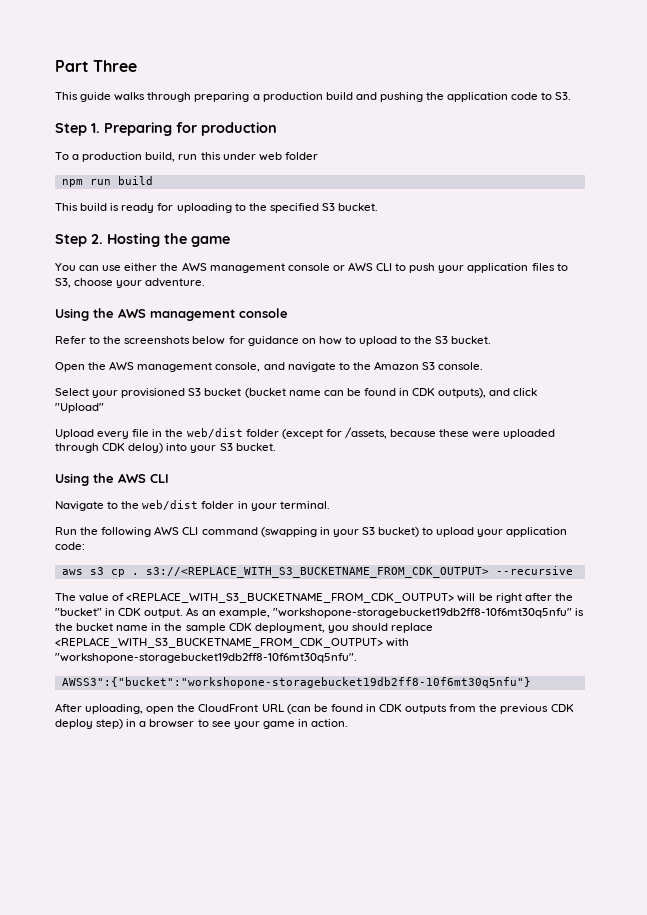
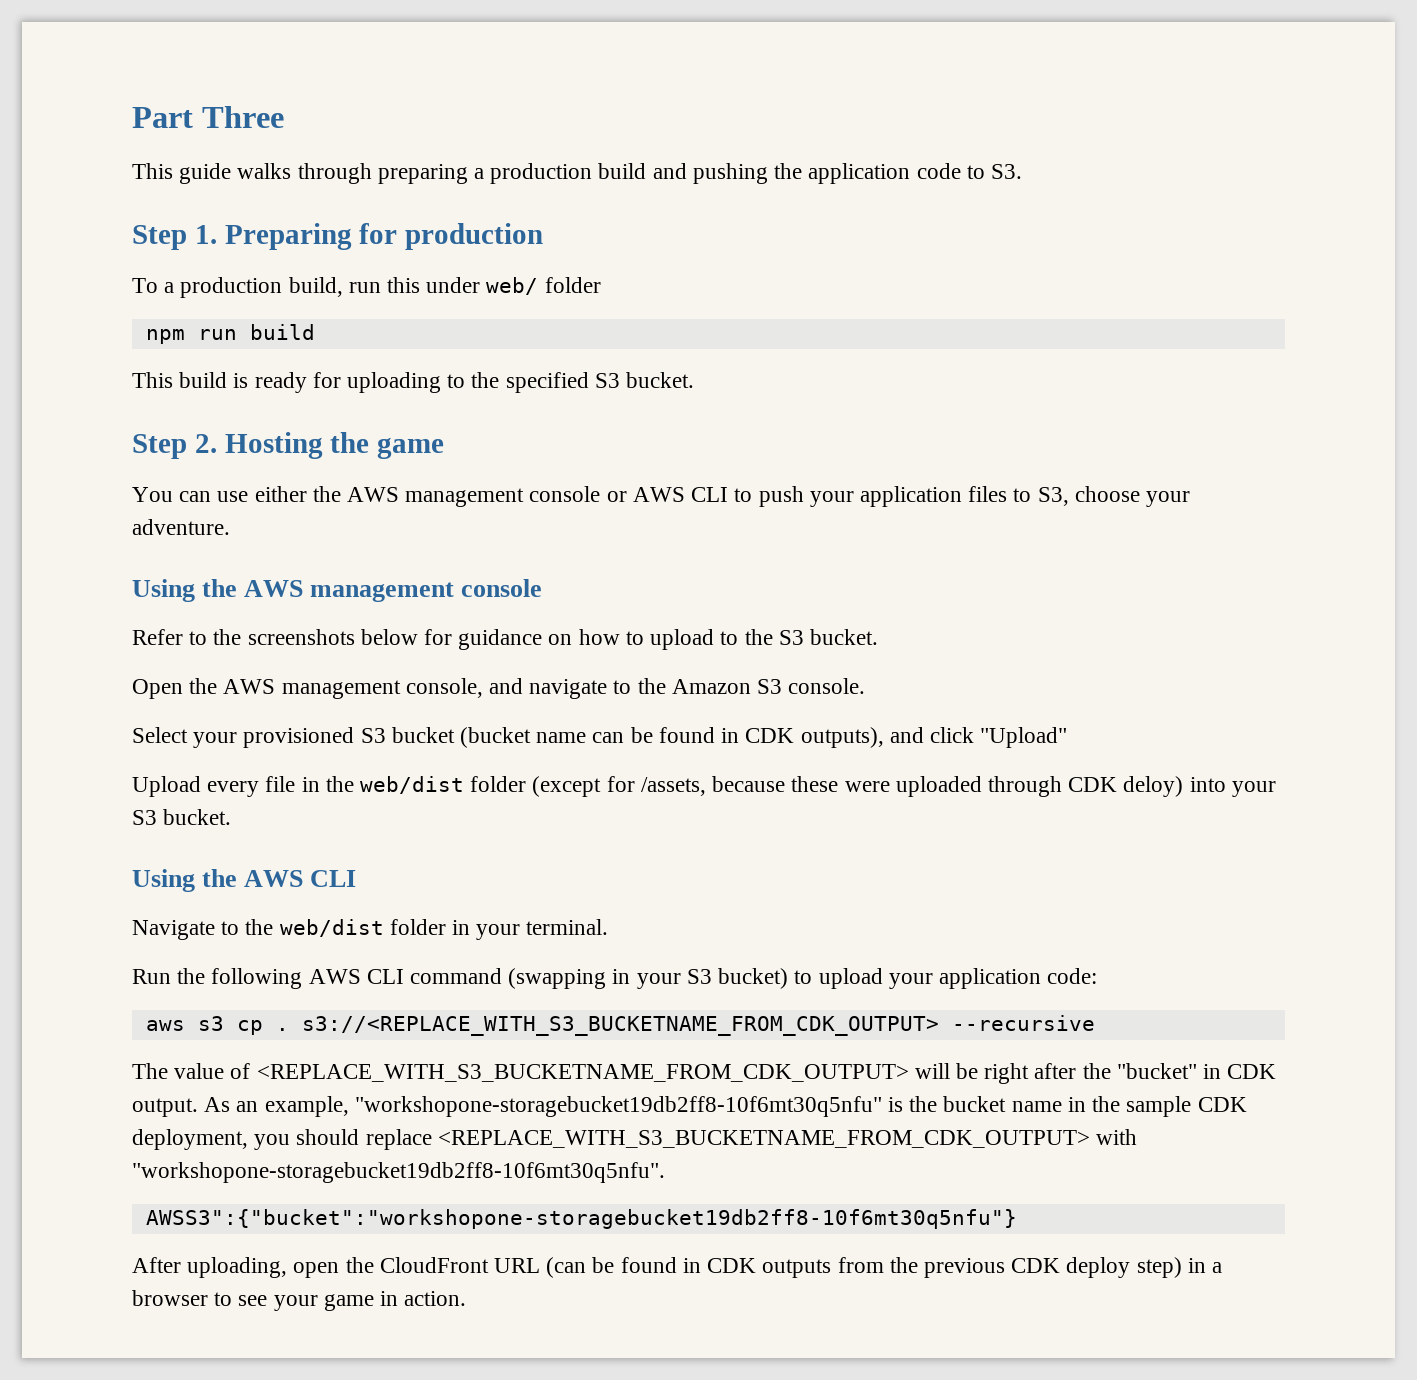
- To a production build, run this under web folder
+ To a production build, run this under web/ folder

